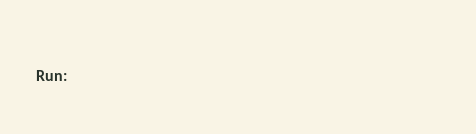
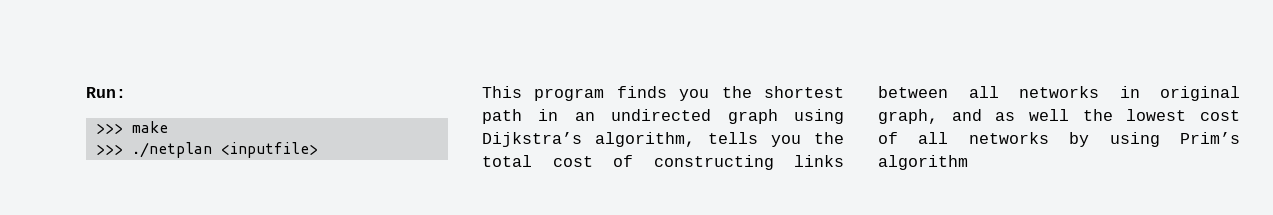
+ >>> make
+ >>> ./netplan <inputfile>
+ This program finds you the shortest path in an undirected graph using Dijkstra’s algorithm, tells you the total cost of constructing links between all networks in original graph, and as well the lowest cost of all networks by using Prim’s algorithm

